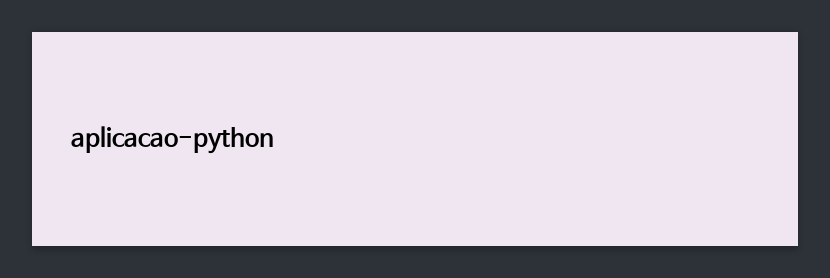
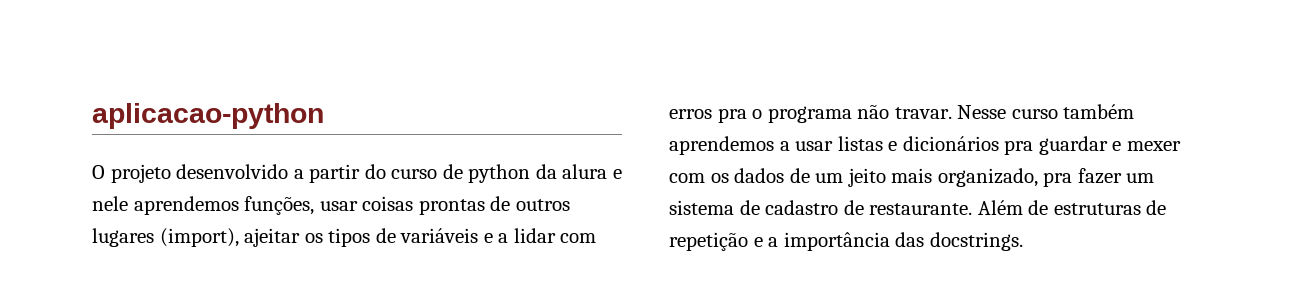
+ O projeto desenvolvido a partir do curso de python da alura e nele aprendemos funções, usar coisas prontas de outros lugares (import), ajeitar os tipos de variáveis e a lidar com erros pra o programa não travar. Nesse curso também aprendemos a usar listas e dicionários pra guardar e mexer com os dados de um jeito mais organizado, pra fazer um sistema de cadastro de restaurante. Além de estruturas de repetição e a importância das docstrings.

